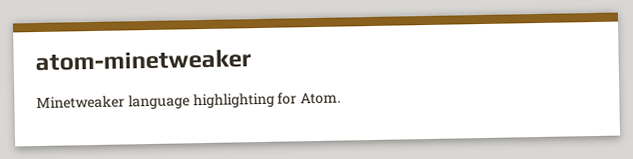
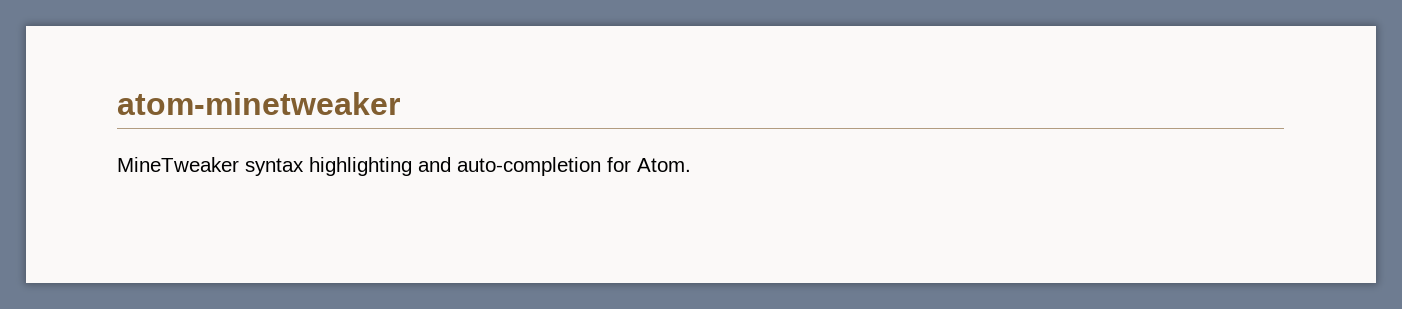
- Minetweaker language highlighting for Atom.
+ MineTweaker syntax highlighting and auto-completion for Atom.

